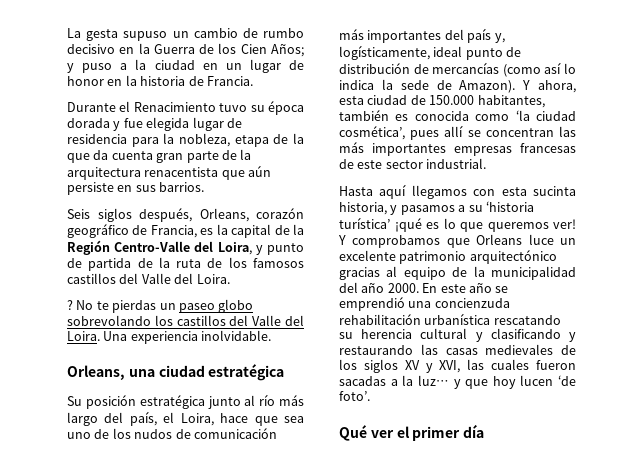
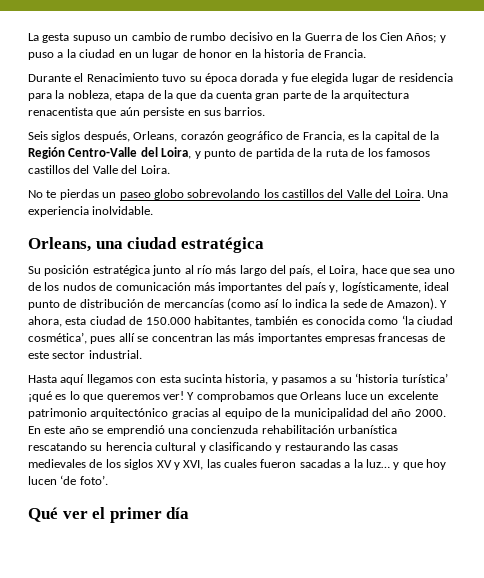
- ?

